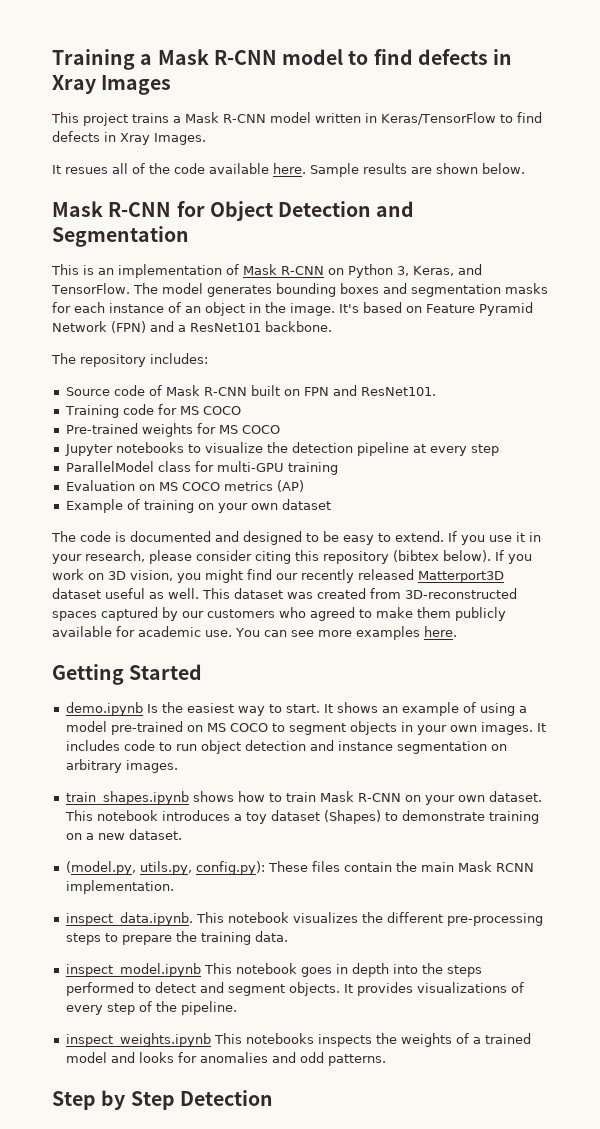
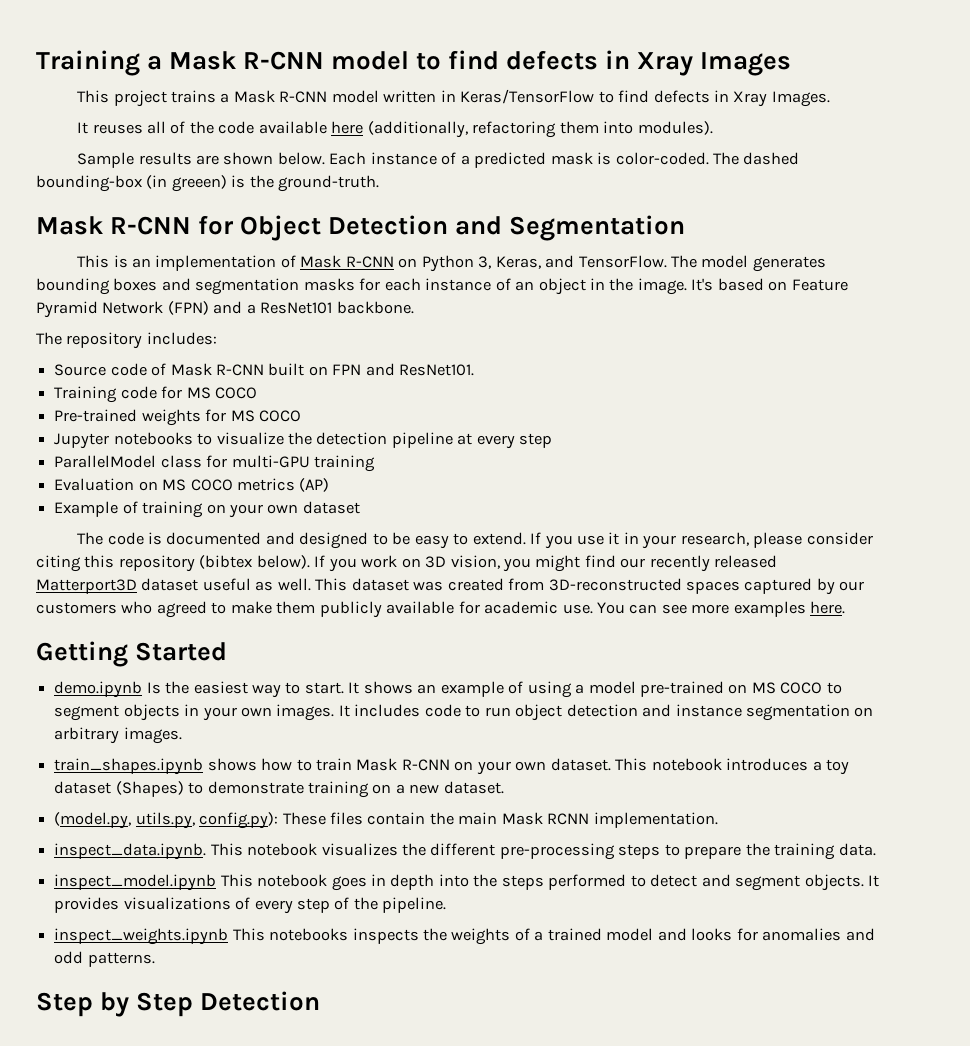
- It resues all of the code available here. Sample results are shown below.
+ It reuses all of the code available here (additionally, refactoring them into modules).
+ Sample results are shown below. Each instance of a predicted mask is color-coded. The dashed bounding-box (in greeen) is the ground-truth.

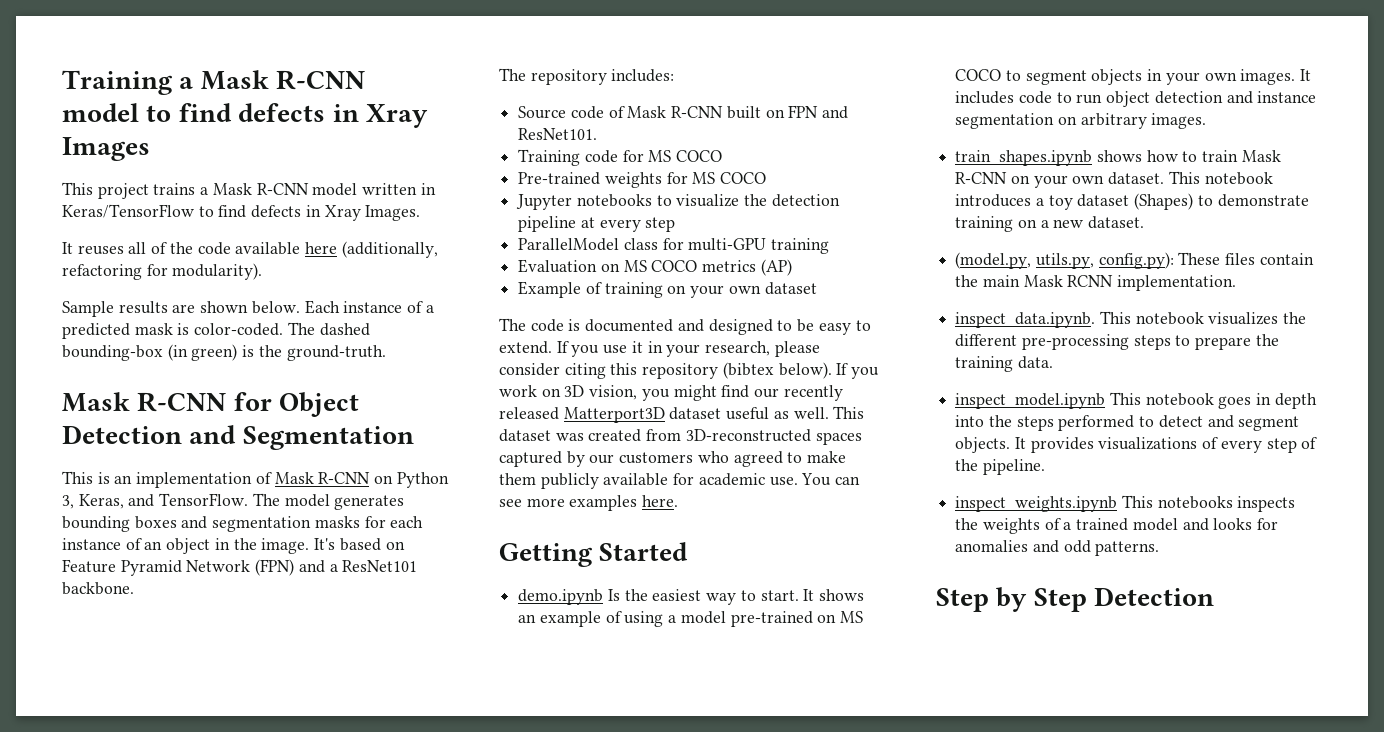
- It reuses all of the code available here (additionally, refactoring them into modules).
+ It reuses all of the code available here (additionally, refactoring for modularity).
- The dashed bounding-box (in greeen) is the ground-truth.
+ The dashed bounding-box (in green) is the ground-truth.

